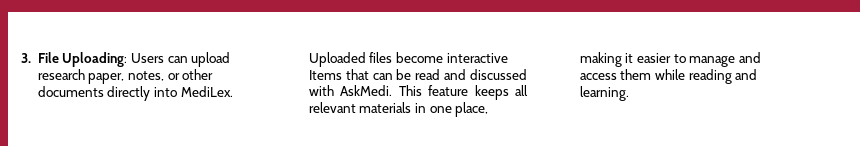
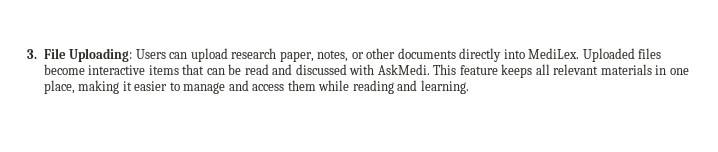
- Uploaded files become interactive Items that can be read and discussed with AskMedi.
+ Uploaded files become interactive items that can be read and discussed with AskMedi.

